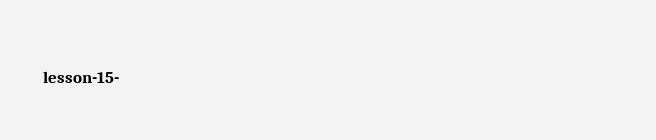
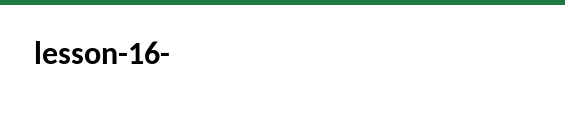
- lesson-15-
+ lesson-16-

